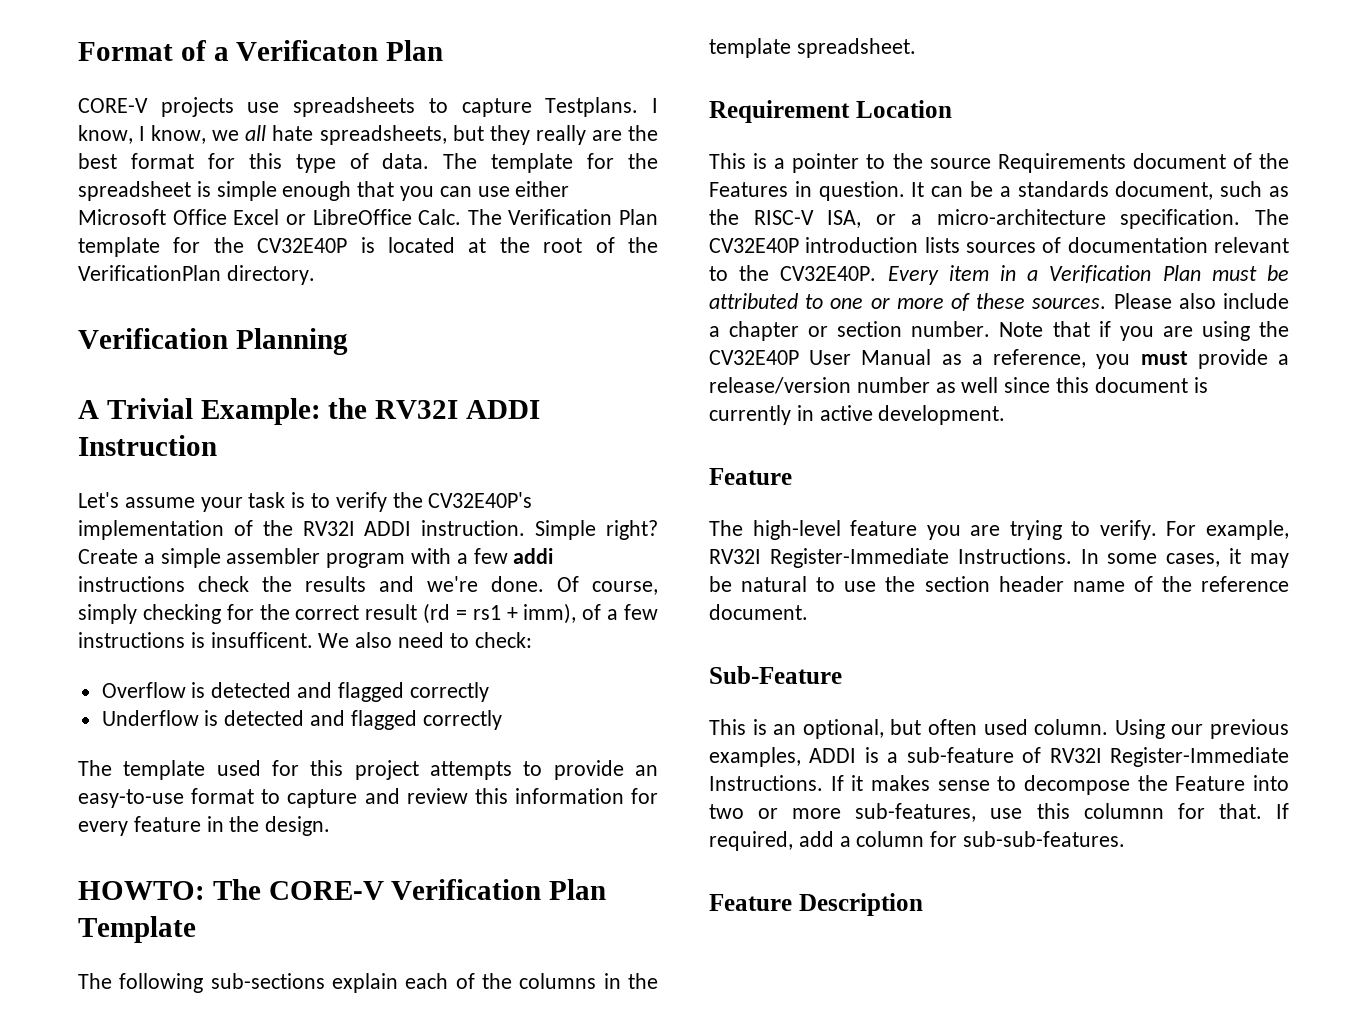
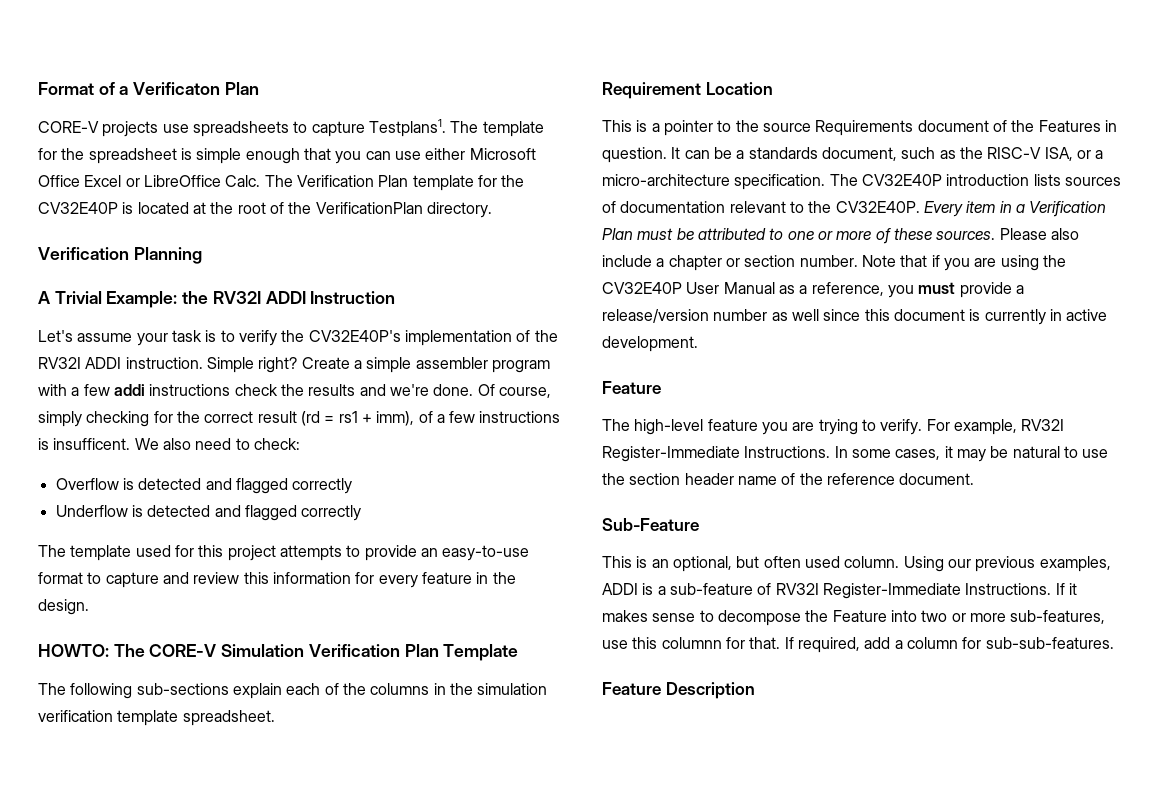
- CORE-V projects use spreadsheets to capture Testplans. I know, I know, we all hate spreadsheets, but they really are the best format for this type of data.
+ CORE-V projects use spreadsheets to capture Testplans1.
- HOWTO: The CORE-V Verification Plan Template
+ HOWTO: The CORE-V Simulation Verification Plan Template
- The following sub-sections explain each of the columns in the template spreadsheet.
+ The following sub-sections explain each of the columns in the simulation verification template spreadsheet.

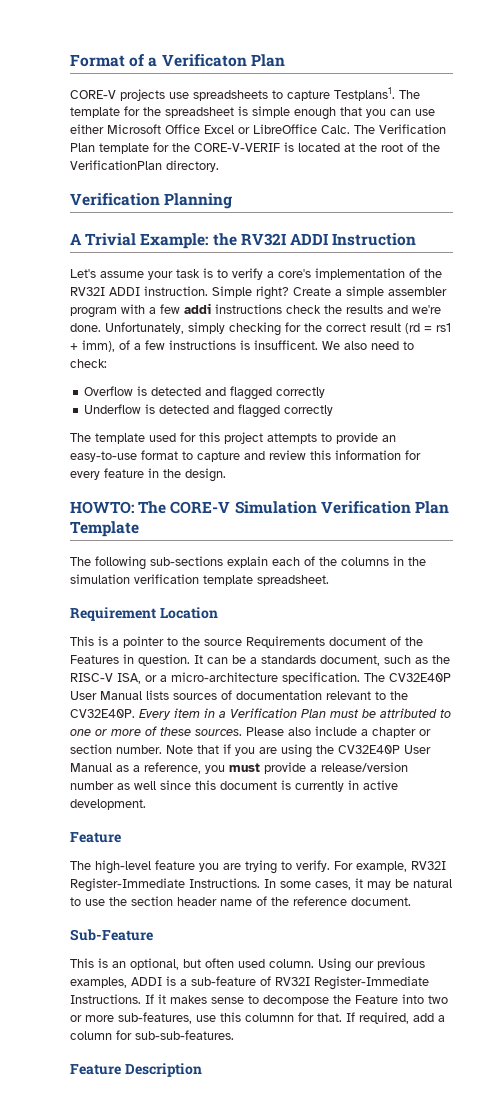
- The Verification Plan template for the CV32E40P is located at the root of the VerificationPlan directory.
+ The Verification Plan template for the CORE-V-VERIF is located at the root of the VerificationPlan directory.
- Let's assume your task is to verify the CV32E40P's implementation of the RV32I ADDI instruction.
+ Let's assume your task is to verify a core's implementation of the RV32I ADDI instruction.
- Of course, simply checking for the correct result (rd = rs1 + imm), of a few instructions is insufficent.
+ Unfortunately, simply checking for the correct result (rd = rs1 + imm), of a few instructions is insufficent.
- The CV32E40P introduction lists sources of documentation relevant to the CV32E40P.
+ The CV32E40P User Manual lists sources of documentation relevant to the CV32E40P.

